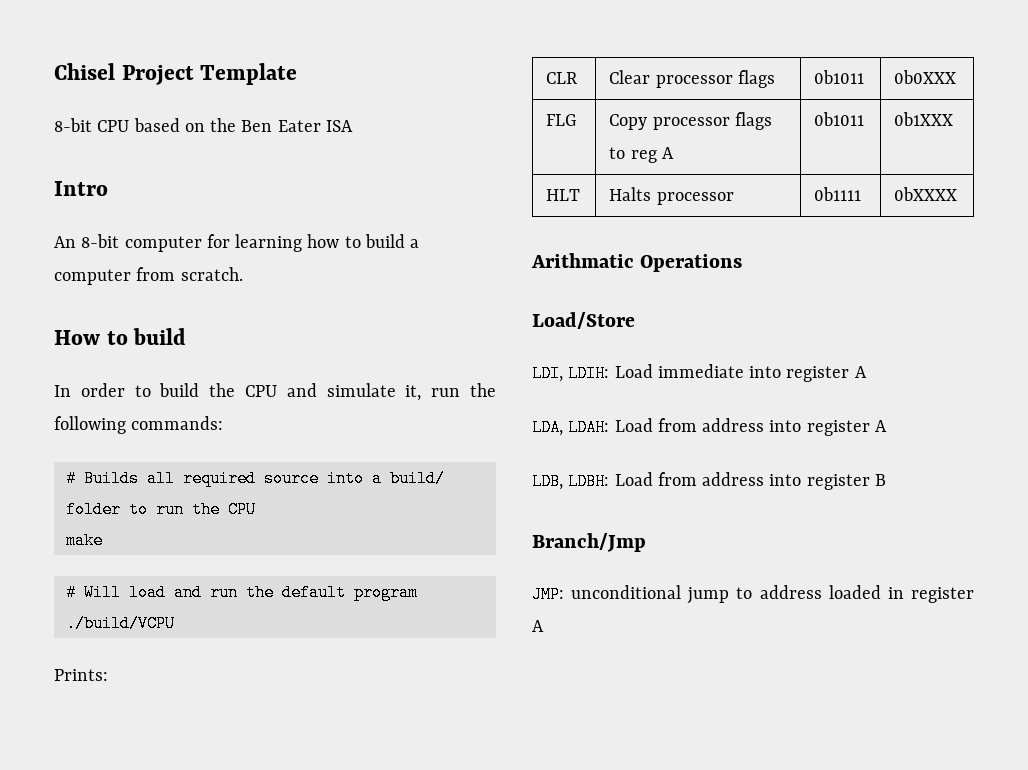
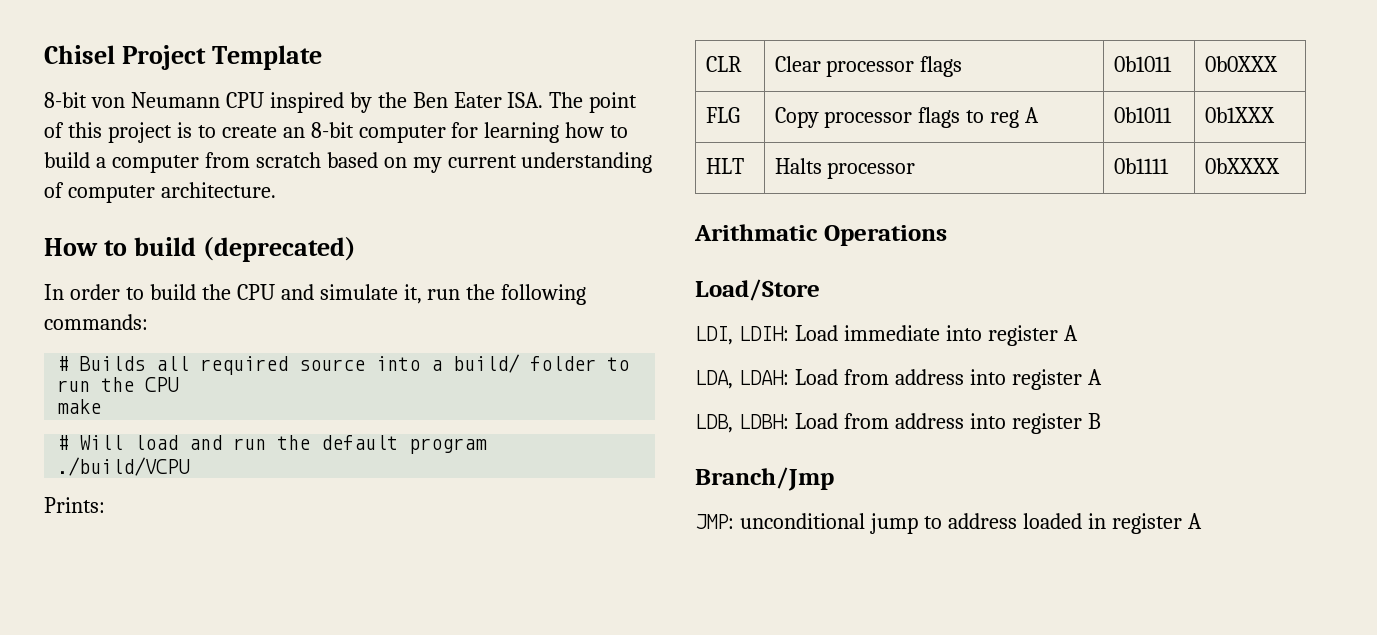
- 8-bit CPU based on the Ben Eater ISA
- Intro
- An 8-bit computer for learning how to build a computer from scratch.
+ 8-bit von Neumann CPU inspired by the Ben Eater ISA. The point of this project is to create an 8-bit computer for learning how to build a computer from scratch based on my current understanding of computer architecture.
- How to build
+ How to build (deprecated)

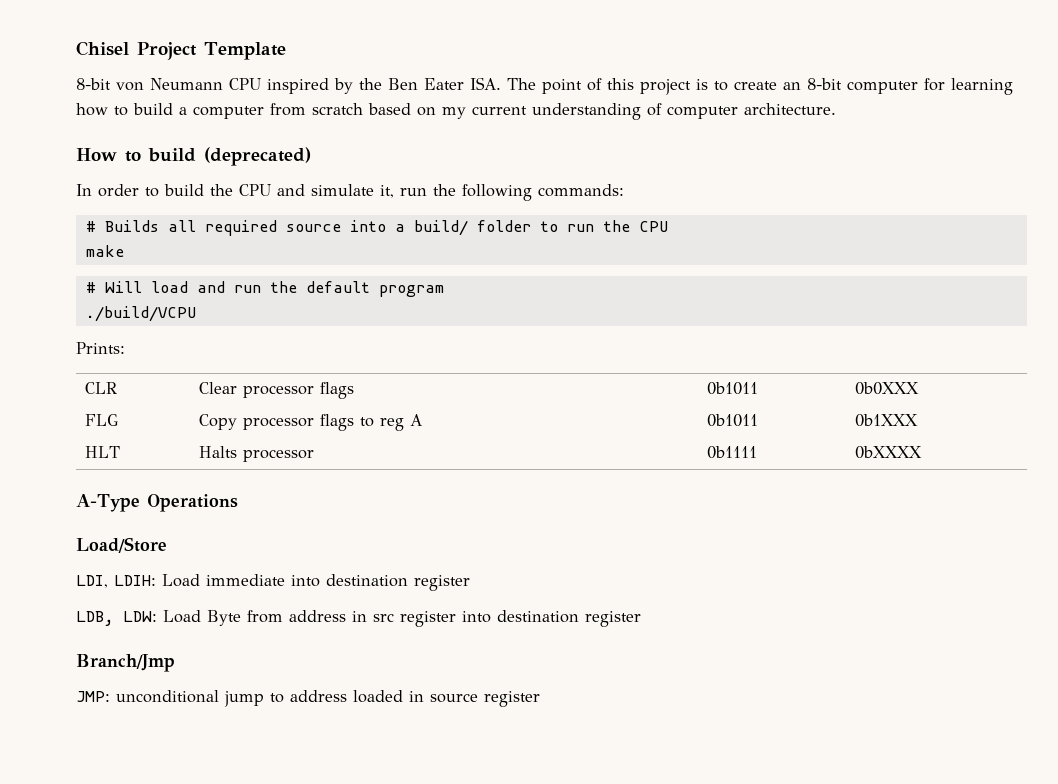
- Arithmatic Operations
+ A-Type Operations
- LDI, LDIH: Load immediate into register A
- LDA, LDAH: Load from address into register A
- LDB, LDBH: Load from address into register B
+ LDI, LDIH: Load immediate into destination register
+ LDB, LDW: Load Byte from address in src register into destination register
- JMP: unconditional jump to address loaded in register A
+ JMP: unconditional jump to address loaded in source register

